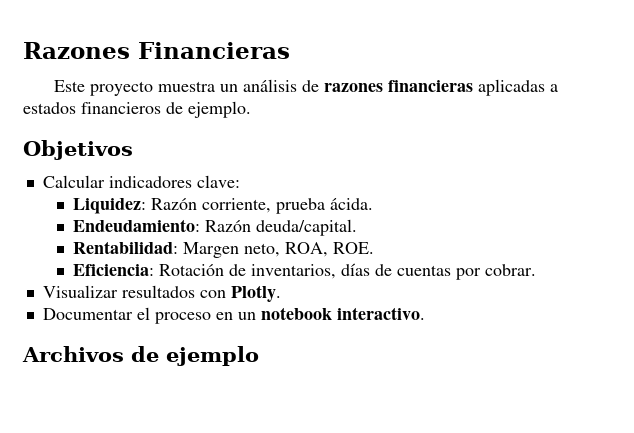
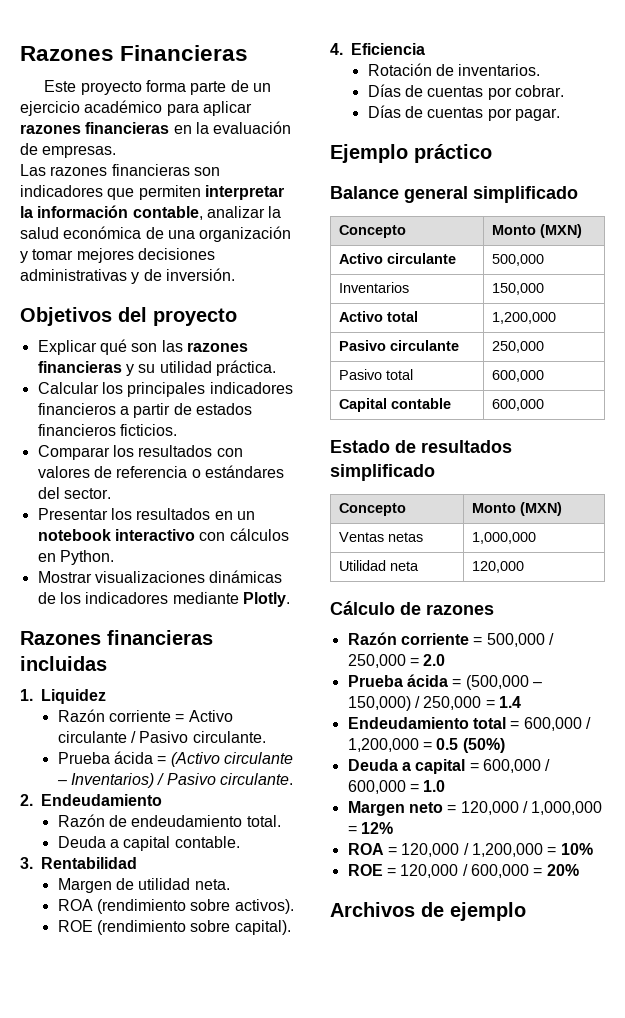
- Este proyecto muestra un análisis de razones financieras aplicadas a estados financieros de ejemplo.
- Objetivos
- Calcular indicadores clave:
- Liquidez: Razón corriente, prueba ácida.
- Endeudamiento: Razón deuda/capital.
- Rentabilidad: Margen neto, ROA, ROE.
- Eficiencia: Rotación de inventarios, días de cuentas por cobrar.
- Visualizar resultados con Plotly.
- Documentar el proceso en un notebook interactivo.
+ Este proyecto forma parte de un ejercicio académico para aplicar razones financieras en la evaluación de empresas.
+ Las razones financieras son indicadores que permiten interpretar la información contable, analizar la salud económica de una organización y tomar mejores decisiones administrativas y de inversión.
+ Objetivos del proyecto
+ Explicar qué son las razones financieras y su utilidad práctica.
+ Calcular los principales indicadores financieros a partir de estados financieros ficticios.
+ Comparar los resultados con valores de referencia o estándares del sector.
+ Presentar los resultados en un notebook interactivo con cálculos en Python.
+ Mostrar visualizaciones dinámicas de los indicadores mediante Plotly.
+ Razones financieras incluidas
+ 1. Liquidez
+ Razón corriente = Activo circulante / Pasivo circulante.
+ Prueba ácida = (Activo circulante – Inventarios) / Pasivo circulante.
+ 2. Endeudamiento
+ Razón de endeudamiento total.
+ Deuda a capital contable.
+ 3. Rentabilidad
+ Margen de utilidad neta.
+ ROA (rendimiento sobre activos).
+ ROE (rendimiento sobre capital).
+ 4. Eficiencia
+ Rotación de inventarios.
+ Días de cuentas por cobrar.
+ Días de cuentas por pagar.
+ Ejemplo práctico
+ Balance general simplificado
+ Concepto | Monto (MXN)
+ Activo circulante | 500,000
+ Inventarios | 150,000
+ Activo total | 1,200,000
+ Pasivo circulante | 250,000
+ Pasivo total | 600,000
+ Capital contable | 600,000
+ Estado de resultados simplificado
+ Concepto | Monto (MXN)
+ Ventas netas | 1,000,000
+ Utilidad neta | 120,000
+ Cálculo de razones
+ Razón corriente = 500,000 / 250,000 = 2.0
+ Prueba ácida = (500,000 – 150,000) / 250,000 = 1.4
+ Endeudamiento total = 600,000 / 1,200,000 = 0.5 (50%)
+ Deuda a capital = 600,000 / 600,000 = 1.0
+ Margen neto = 120,000 / 1,000,000 = 12%
+ ROA = 120,000 / 1,200,000 = 10%
+ ROE = 120,000 / 600,000 = 20%

